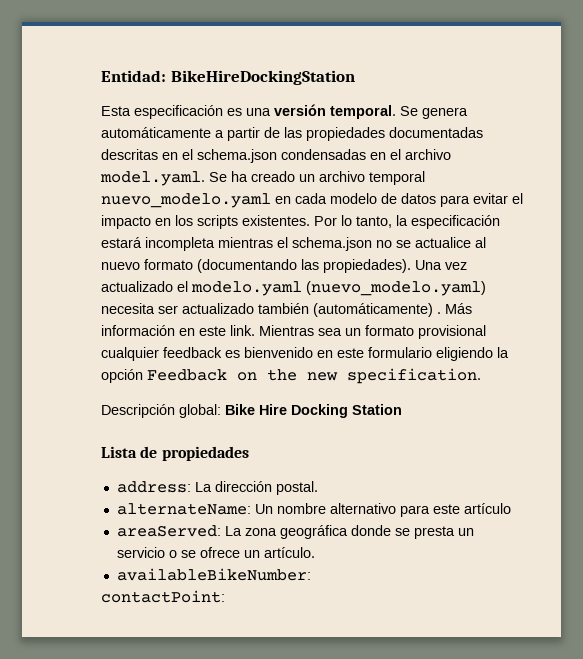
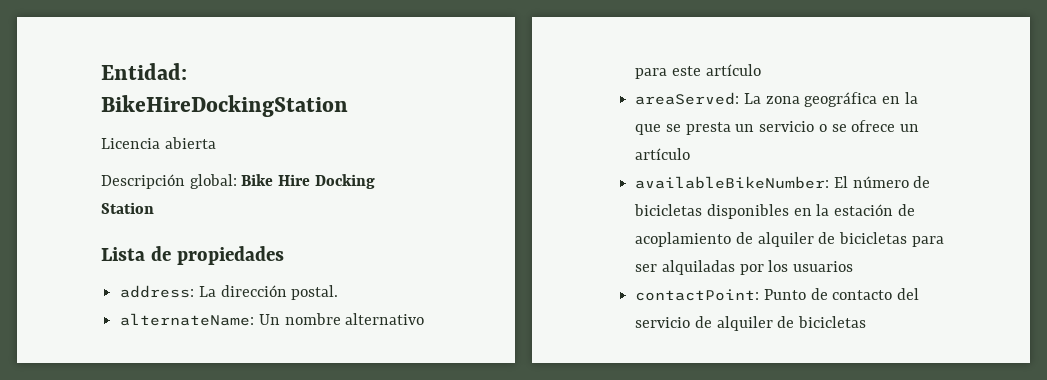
- Esta especificación es una versión temporal. Se genera automáticamente a partir de las propiedades documentadas descritas en el schema.json condensadas en el archivo model.yaml. Se ha creado un archivo temporal nuevo_modelo.yaml en cada modelo de datos para evitar el impacto en los scripts existentes. Por lo tanto, la especificación estará incompleta mientras el schema.json no se actualice al nuevo formato (documentando las propiedades). Una vez actualizado el modelo.yaml (nuevo_modelo.yaml) necesita ser actualizado también (automáticamente) . Más información en este link. Mientras sea un formato provisional cualquier feedback es bienvenido en este formulario eligiendo la opción Feedback on the new specification.
+ Licencia abierta
- areaServed: La zona geográfica donde se presta un servicio o se ofrece un artículo.
+ areaServed: La zona geográfica en la que se presta un servicio o se ofrece un artículo
- availableBikeNumber:
- contactPoint:
+ availableBikeNumber: El número de bicicletas disponibles en la estación de acoplamiento de alquiler de bicicletas para ser alquiladas por los usuarios
+ contactPoint: Punto de contacto del servicio de alquiler de bicicletas

